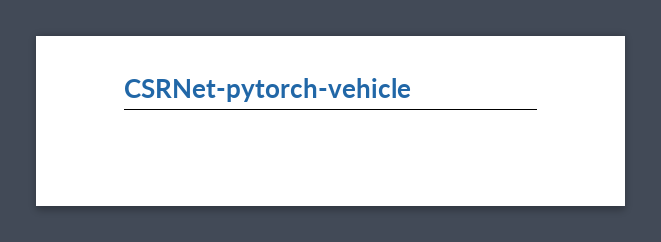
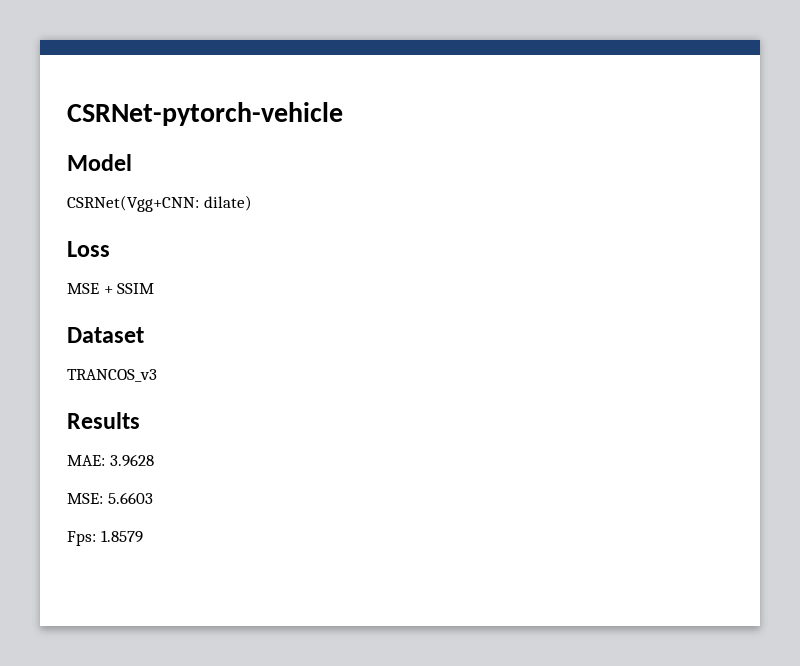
+ Model
+ CSRNet(Vgg+CNN: dilate)
+ Loss
+ MSE + SSIM
+ Dataset
+ TRANCOS_v3
+ Results
+ MAE: 3.9628
+ MSE: 5.6603
+ Fps: 1.8579

